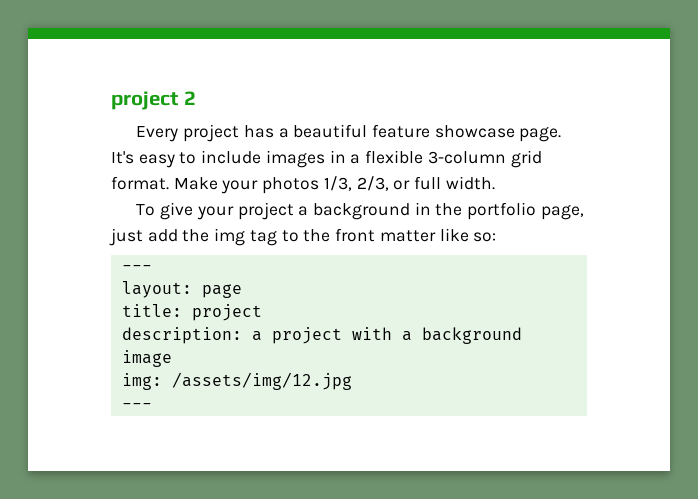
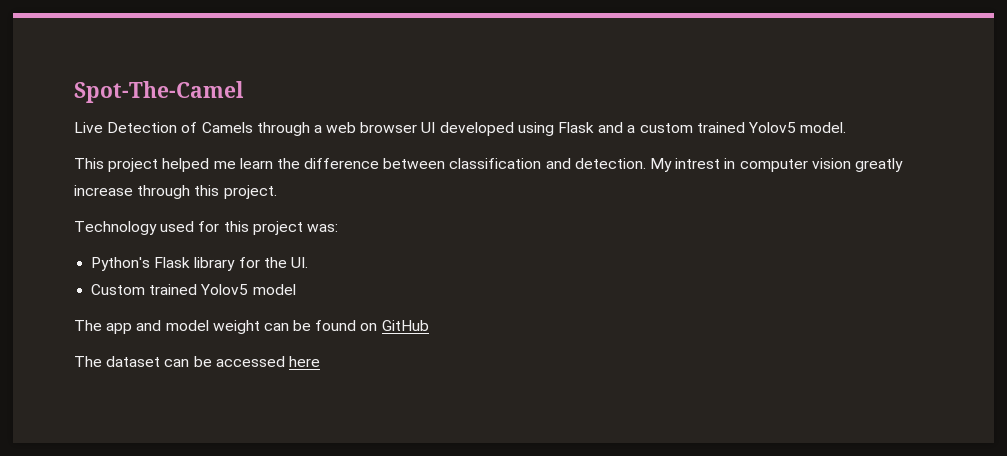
- project 2
- Every project has a beautiful feature showcase page. It's easy to include images in a flexible 3-column grid format. Make your photos 1/3, 2/3, or full width.
- To give your project a background in the portfolio page, just add the img tag to the front matter like so:
- ---
- layout: page
- title: project
- description: a project with a background image
- img: /assets/img/12.jpg
- ---
+ Spot-The-Camel
+ Live Detection of Camels through a web browser UI developed using Flask and a custom trained Yolov5 model.
+ This project helped me learn the difference between classification and detection. My intrest in computer vision greatly increase through this project.
+ Technology used for this project was:
+ Python's Flask library for the UI.
+ Custom trained Yolov5 model
+ The app and model weight can be found on GitHub
+ The dataset can be accessed here

